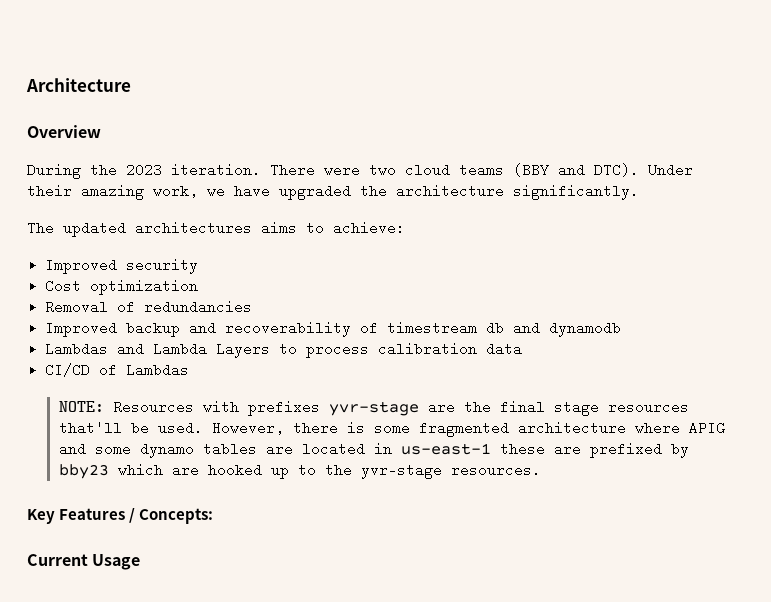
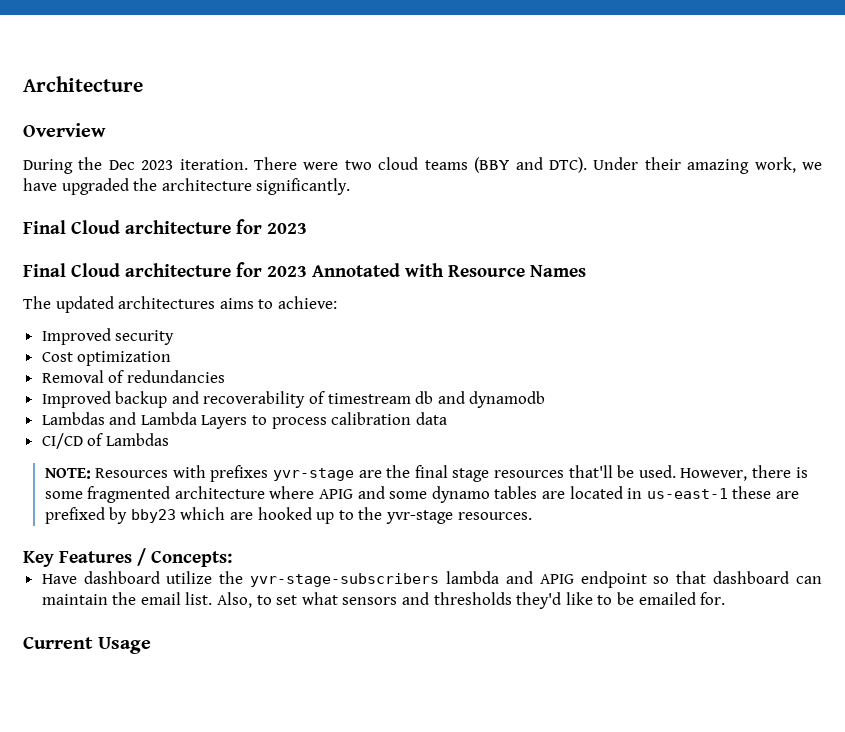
- During the 2023 iteration.
+ During the Dec 2023 iteration.
  Under their amazing work, we have upgraded the architecture significantly.
+ Final Cloud architecture for 2023
+ Final Cloud architecture for 2023 Annotated with Resource Names
+ Have dashboard utilize the yvr-stage-subscribers lambda and APIG endpoint so that dashboard can maintain the email list. Also, to set what sensors and thresholds they'd like to be emailed for.

